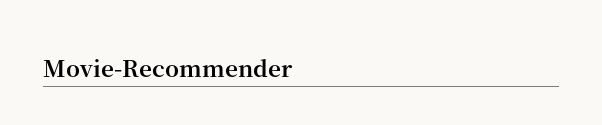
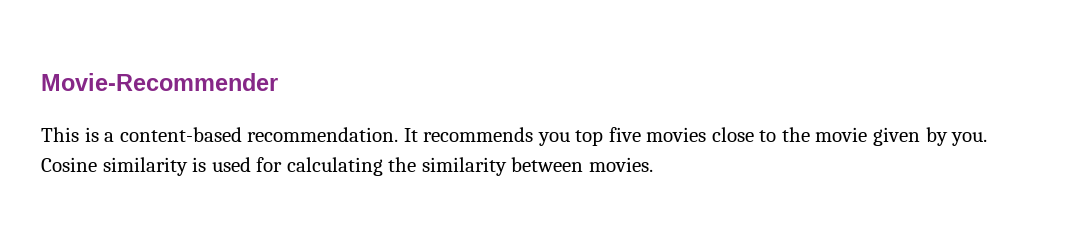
+ This is a content-based recommendation. It recommends you top five movies close to the movie given by you. Cosine similarity is used for calculating the similarity between movies.

